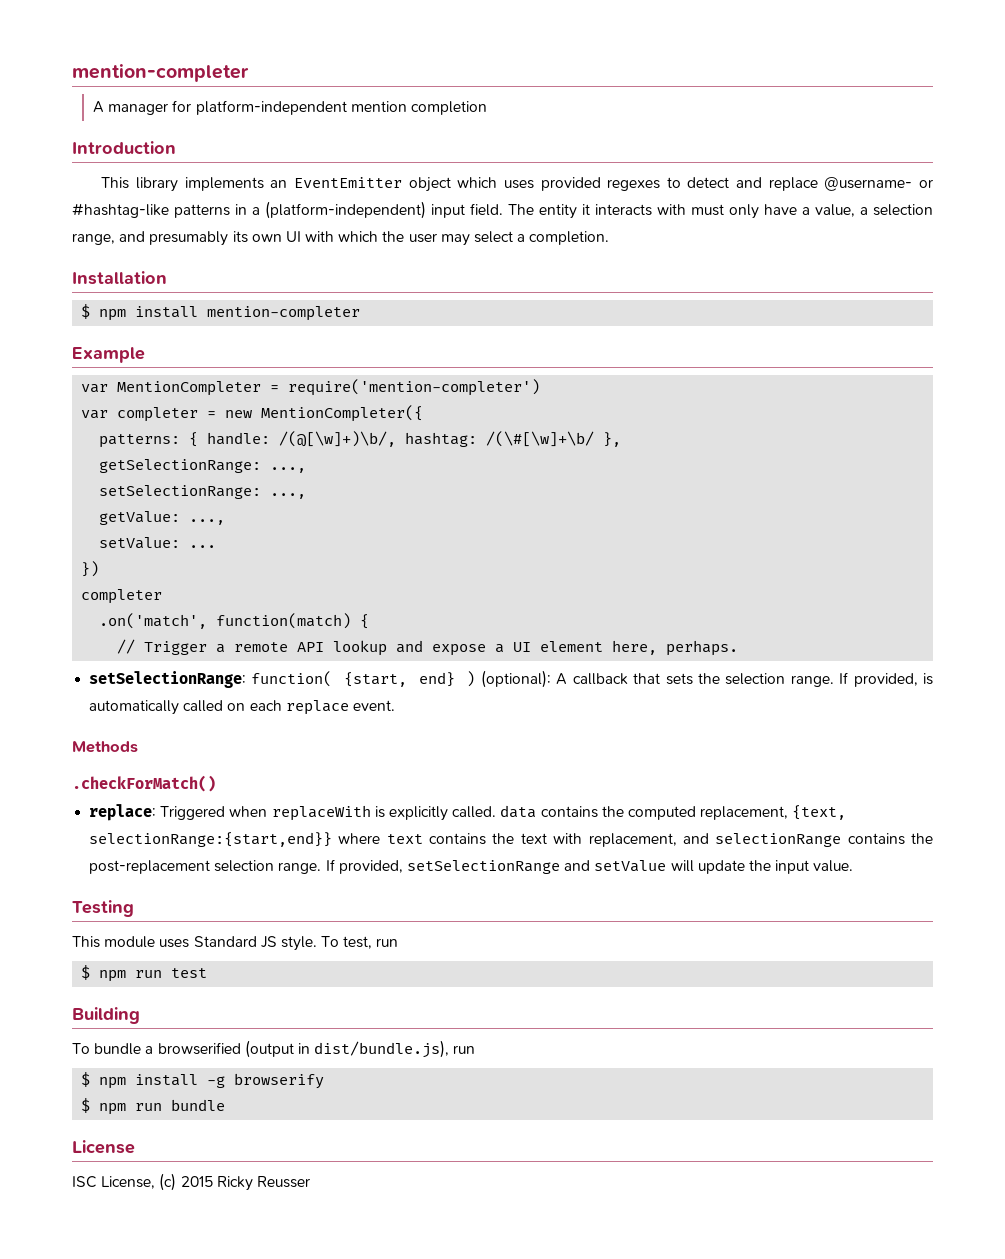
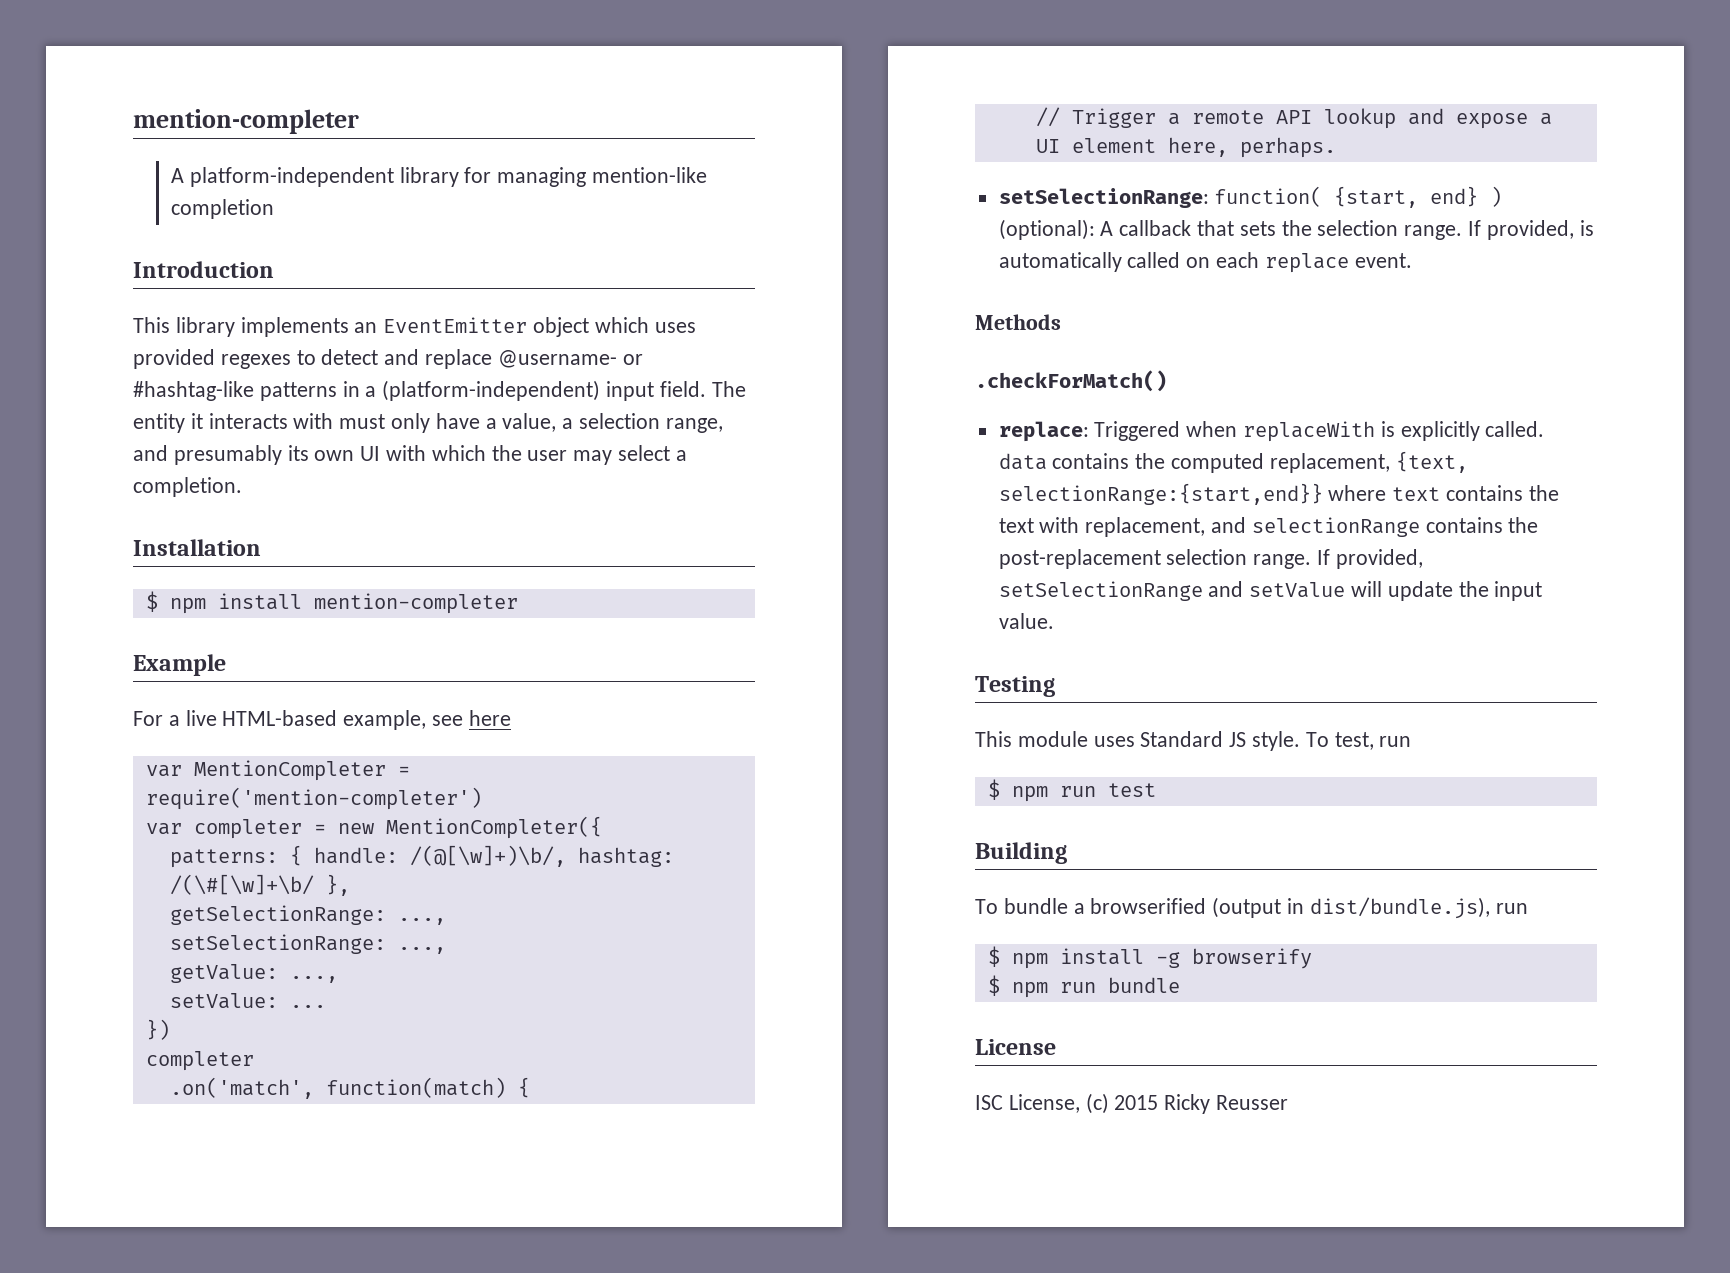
- A manager for platform-independent mention completion
+ A platform-independent library for managing mention-like completion
+ For a live HTML-based example, see here

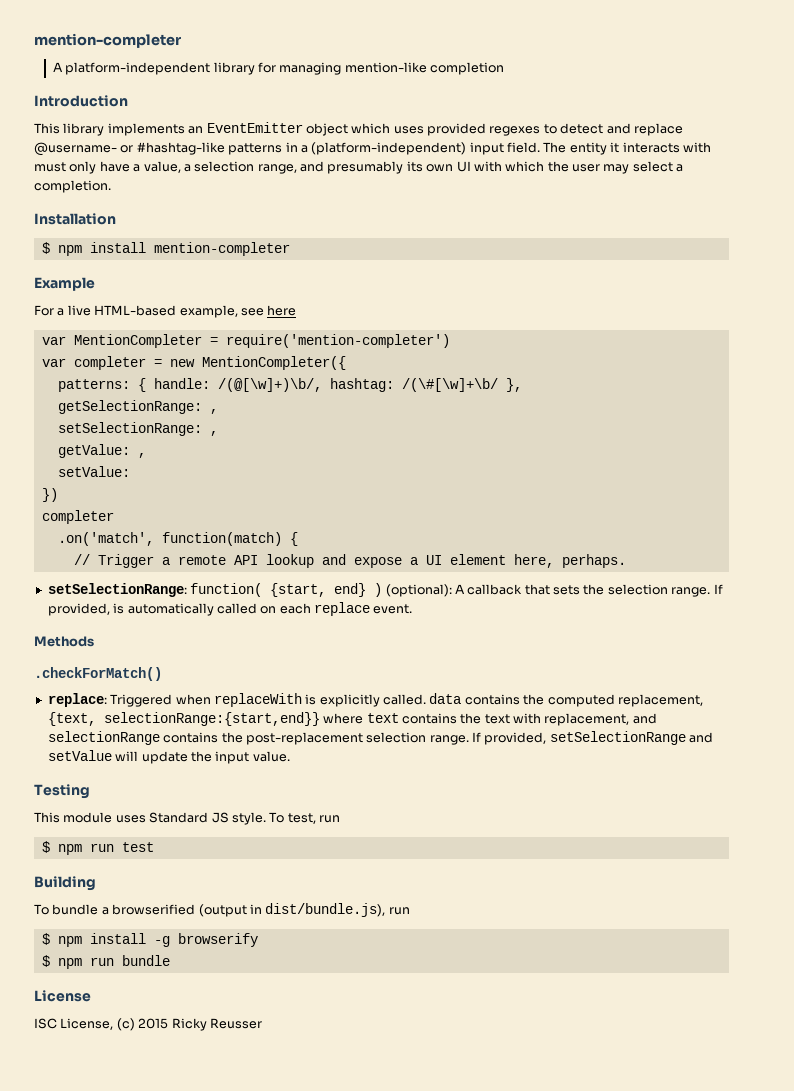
- getSelectionRange: ...,
- setSelectionRange: ...,
+ getSelectionRange: ,
+ setSelectionRange: ,
- getValue: ...,
+ getValue: ,
- setValue: ...
+ setValue:

